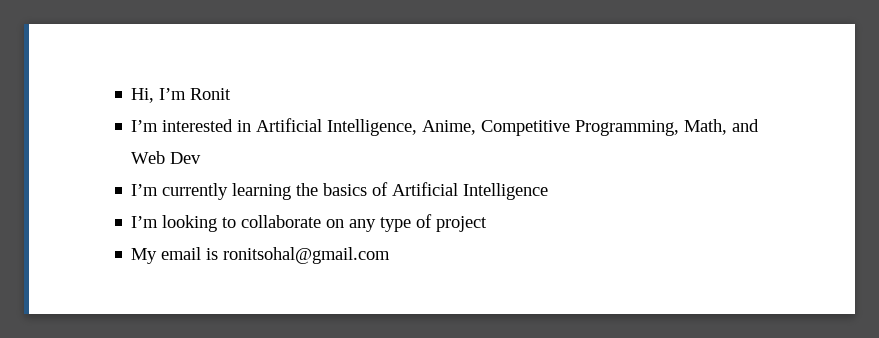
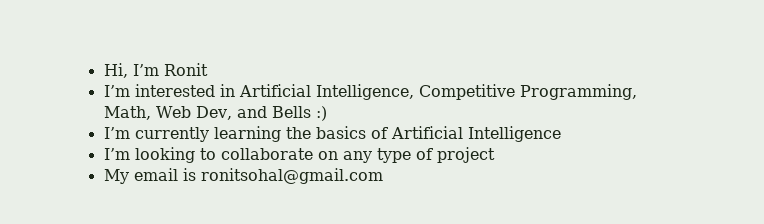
- I’m interested in Artificial Intelligence, Anime, Competitive Programming, Math, and Web Dev
+ I’m interested in Artificial Intelligence, Competitive Programming, Math, Web Dev, and Bells :)

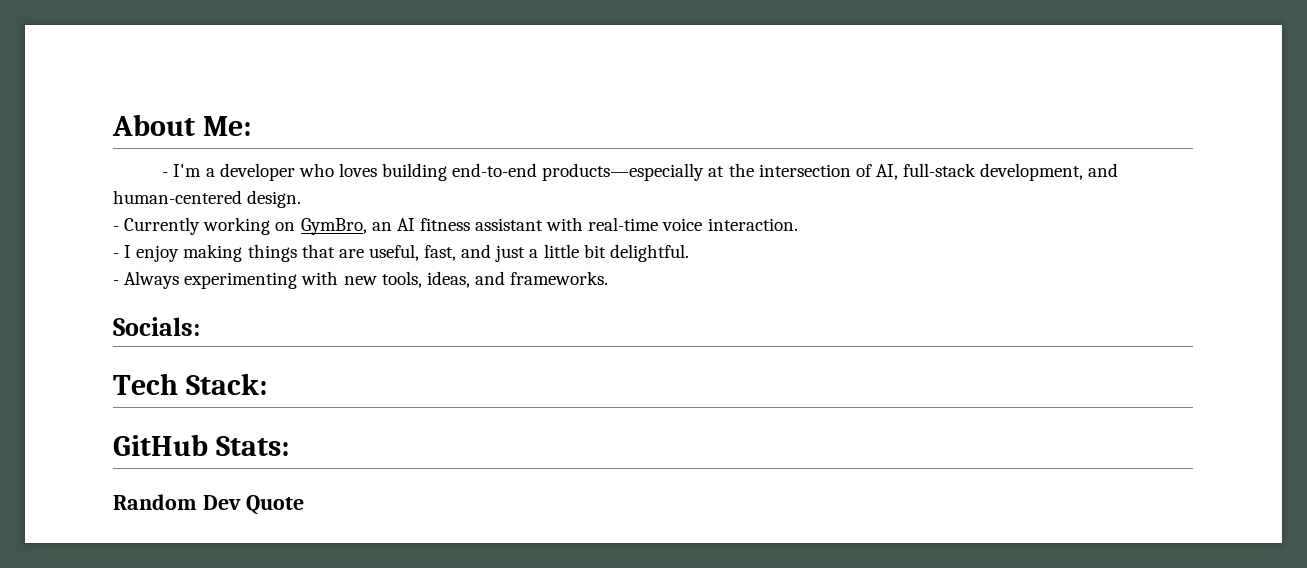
- Hi, I’m Ronit
- I’m interested in Artificial Intelligence, Competitive Programming, Math, Web Dev, and Bells :)
- I’m currently learning the basics of Artificial Intelligence
- I’m looking to collaborate on any type of project
- My email is ronitsohal@gmail.com
+ About Me:
+ - I'm a developer who loves building end-to-end products—especially at the intersection of AI, full-stack development, and human-centered design.
+ - Currently working on GymBro, an AI fitness assistant with real-time voice interaction.
+ - I enjoy making things that are useful, fast, and just a little bit delightful.
+ - Always experimenting with new tools, ideas, and frameworks.
+ Socials:
+ Tech Stack:
+ GitHub Stats:
+ Random Dev Quote

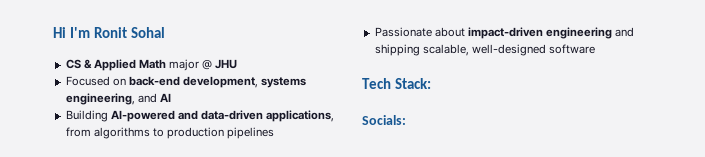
- About Me:
- - I'm a developer who loves building end-to-end products—especially at the intersection of AI, full-stack development, and human-centered design.
- - Currently working on GymBro, an AI fitness assistant with real-time voice interaction.
- - I enjoy making things that are useful, fast, and just a little bit delightful.
- - Always experimenting with new tools, ideas, and frameworks.
+ Hi I'm Ronit Sohal
+ CS & Applied Math major @ JHU
+ Focused on back-end development, systems engineering, and AI
+ Building AI-powered and data-driven applications, from algorithms to production pipelines
+ Passionate about impact-driven engineering and shipping scalable, well-designed software
+ Tech Stack:
  Socials:
- Tech Stack:
- GitHub Stats:
- Random Dev Quote

